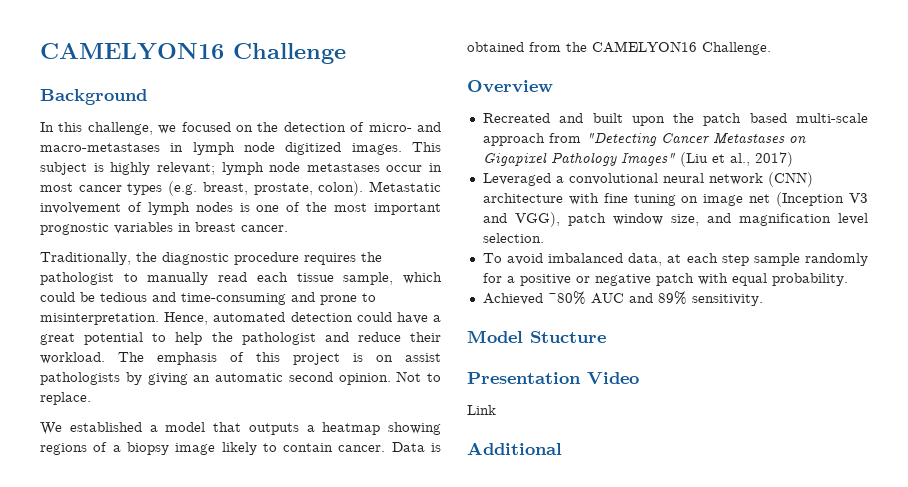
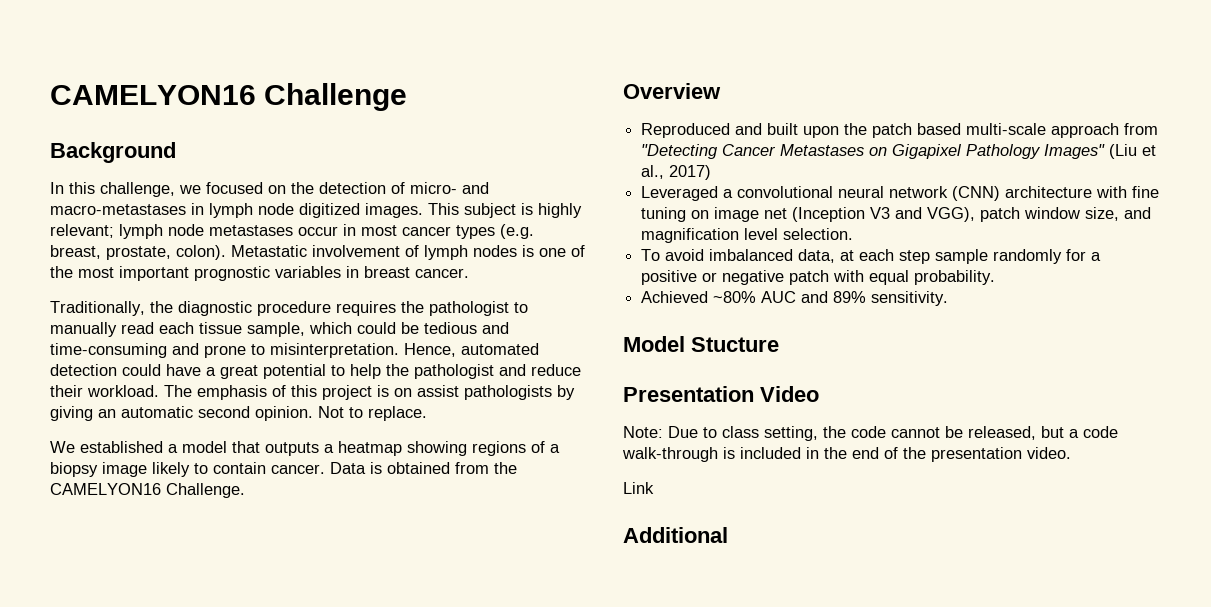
- Recreated and built upon the patch based multi-scale approach from "Detecting Cancer Metastases on Gigapixel Pathology Images" (Liu et al., 2017)
+ Reproduced and built upon the patch based multi-scale approach from "Detecting Cancer Metastases on Gigapixel Pathology Images" (Liu et al., 2017)
+ Note: Due to class setting, the code cannot be released, but a code walk-through is included in the end of the presentation video.

